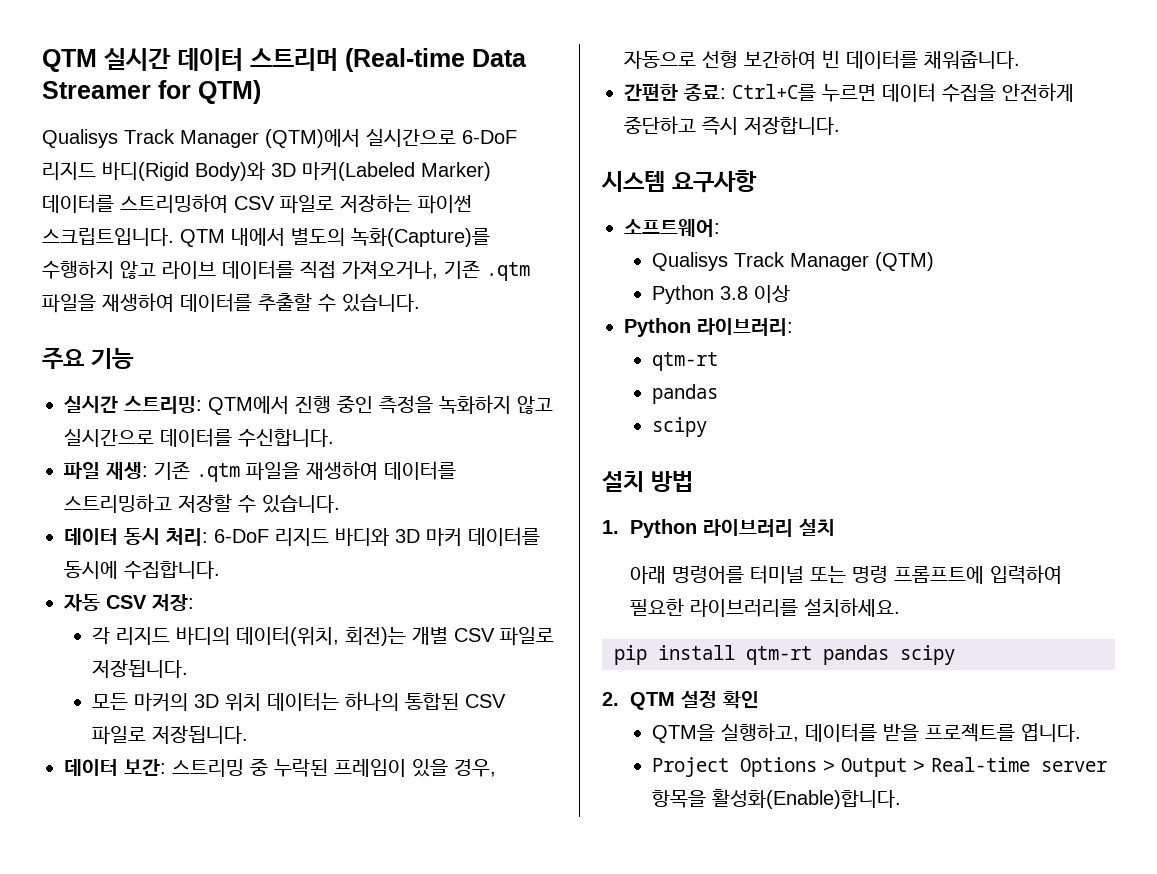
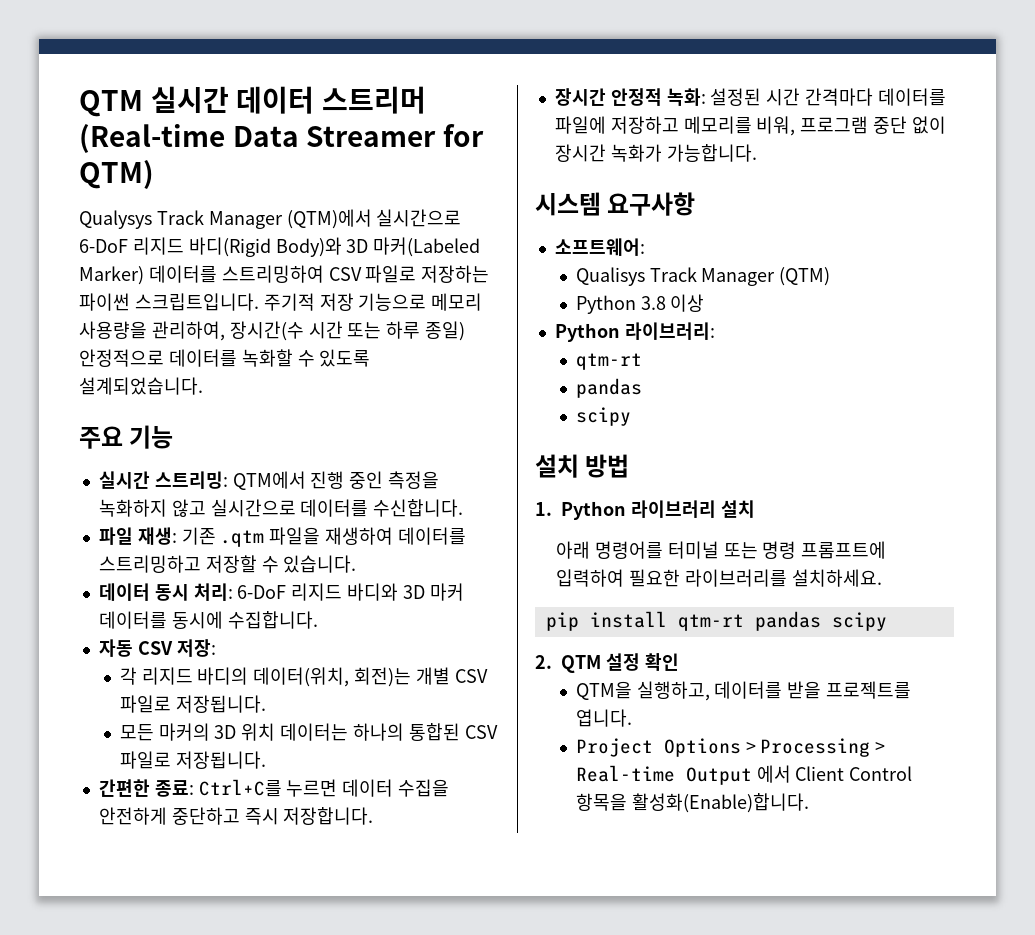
- Qualisys Track Manager (QTM)에서 실시간으로 6-DoF 리지드 바디(Rigid Body)와 3D 마커(Labeled Marker) 데이터를 스트리밍하여 CSV 파일로 저장하는 파이썬 스크립트입니다.
+ Qualysys Track Manager (QTM)에서 실시간으로 6-DoF 리지드 바디(Rigid Body)와 3D 마커(Labeled Marker) 데이터를 스트리밍하여 CSV 파일로 저장하는 파이썬 스크립트입니다.
- QTM 내에서 별도의 녹화(Capture)를 수행하지 않고 라이브 데이터를 직접 가져오거나, 기존 .qtm 파일을 재생하여 데이터를 추출할 수 있습니다.
+ 주기적 저장 기능으로 메모리 사용량을 관리하여, 장시간(수 시간 또는 하루 종일) 안정적으로 데이터를 녹화할 수 있도록 설계되었습니다.
- 데이터 보간: 스트리밍 중 누락된 프레임이 있을 경우, 자동으로 선형 보간하여 빈 데이터를 채워줍니다.
+ 장시간 안정적 녹화: 설정된 시간 간격마다 데이터를 파일에 저장하고 메모리를 비워, 프로그램 중단 없이 장시간 녹화가 가능합니다.
- Project Options > Output > Real-time server 항목을 활성화(Enable)합니다.
+ Project Options > Processing > Real-time Output 에서 Client Control 항목을 활성화(Enable)합니다.

